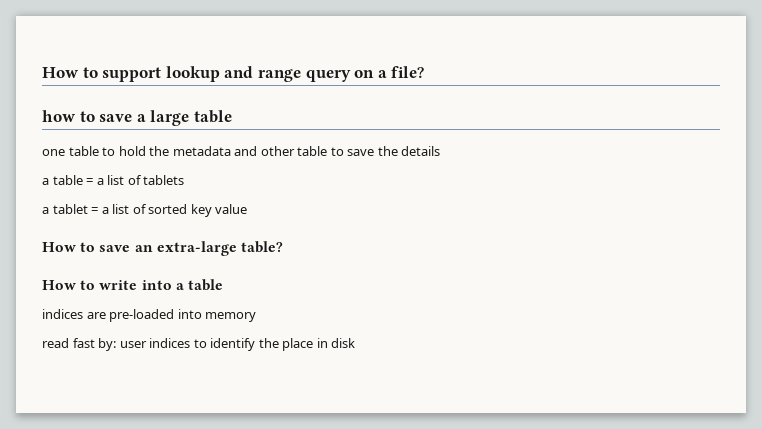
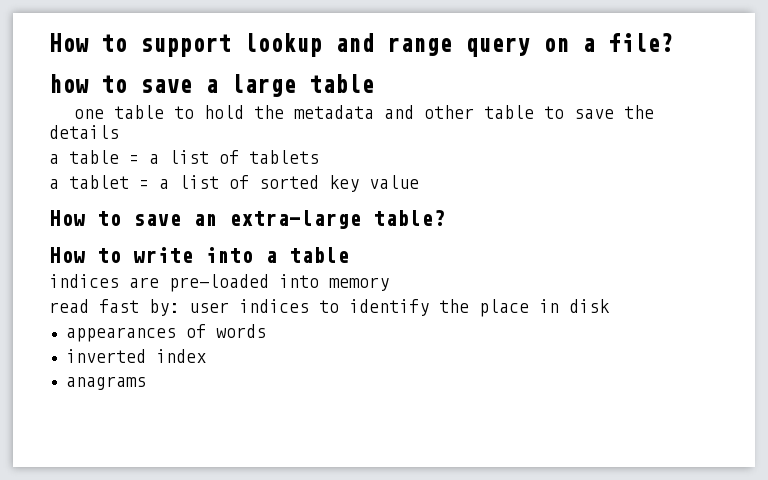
+ appearances of words
+ inverted index
+ anagrams

